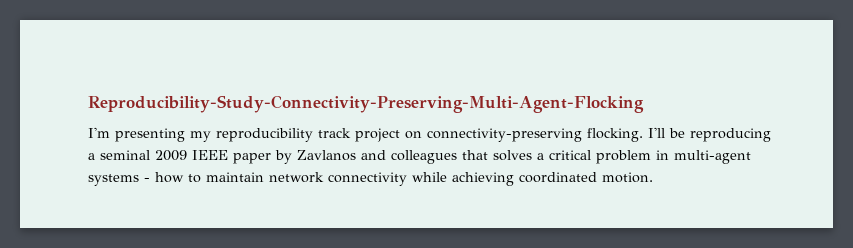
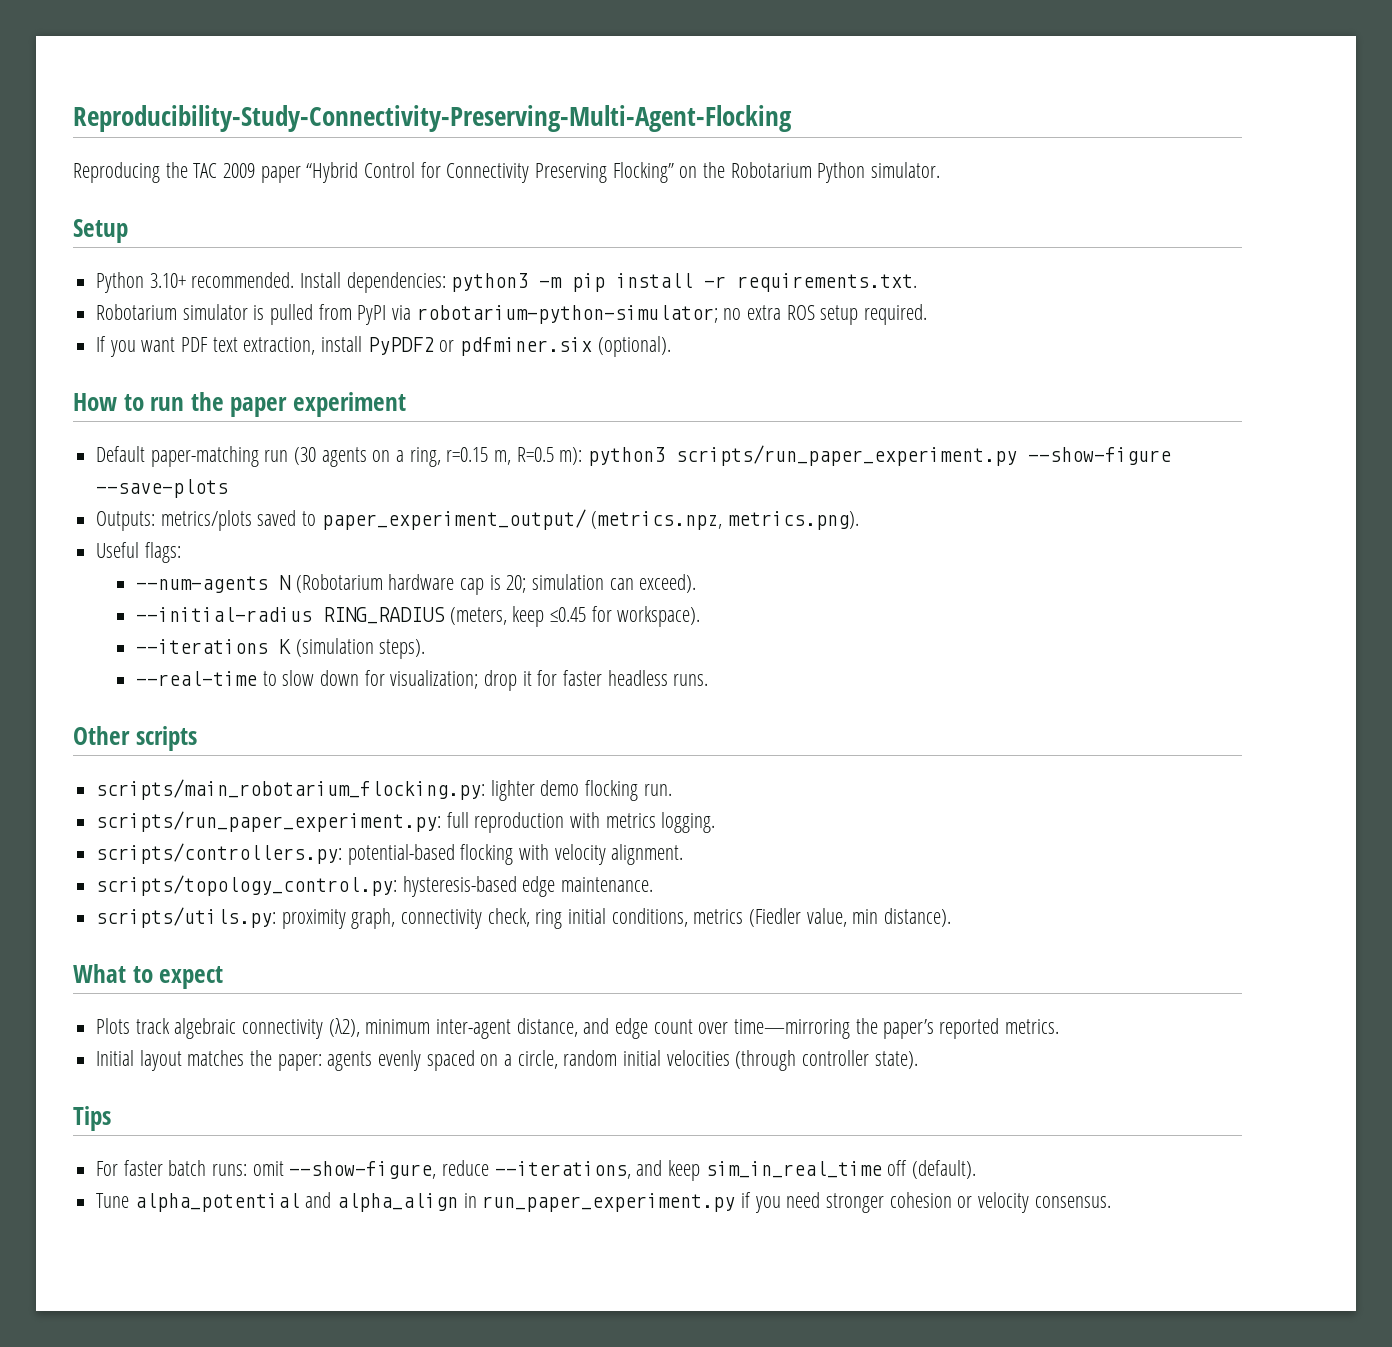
- I'm presenting my reproducibility track project on connectivity-preserving flocking. I'll be reproducing a seminal 2009 IEEE paper by Zavlanos and colleagues that solves a critical problem in multi-agent systems - how to maintain network connectivity while achieving coordinated motion.
+ Reproducing the TAC 2009 paper “Hybrid Control for Connectivity Preserving Flocking” on the Robotarium Python simulator.
+ Setup
+ Python 3.10+ recommended. Install dependencies: python3 -m pip install -r requirements.txt.
+ Robotarium simulator is pulled from PyPI via robotarium-python-simulator; no extra ROS setup required.
+ If you want PDF text extraction, install PyPDF2 or pdfminer.six (optional).
+ How to run the paper experiment
+ Default paper-matching run (30 agents on a ring, r=0.15 m, R=0.5 m): python3 scripts/run_paper_experiment.py --show-figure --save-plots
+ Outputs: metrics/plots saved to paper_experiment_output/ (metrics.npz, metrics.png).
+ Useful flags:
+ --num-agents N (Robotarium hardware cap is 20; simulation can exceed).
+ --initial-radius RING_RADIUS (meters, keep ≤0.45 for workspace).
+ --iterations K (simulation steps).
+ --real-time to slow down for visualization; drop it for faster headless runs.
+ Other scripts
+ scripts/main_robotarium_flocking.py: lighter demo flocking run.
+ scripts/run_paper_experiment.py: full reproduction with metrics logging.
+ scripts/controllers.py: potential-based flocking with velocity alignment.
+ scripts/topology_control.py: hysteresis-based edge maintenance.
+ scripts/utils.py: proximity graph, connectivity check, ring initial conditions, metrics (Fiedler value, min distance).
+ What to expect
+ Plots track algebraic connectivity (λ2), minimum inter-agent distance, and edge count over time—mirroring the paper’s reported metrics.
+ Initial layout matches the paper: agents evenly spaced on a circle, random initial velocities (through controller state).
+ Tips
+ For faster batch runs: omit --show-figure, reduce --iterations, and keep sim_in_real_time off (default).
+ Tune alpha_potential and alpha_align in run_paper_experiment.py if you need stronger cohesion or velocity consensus.

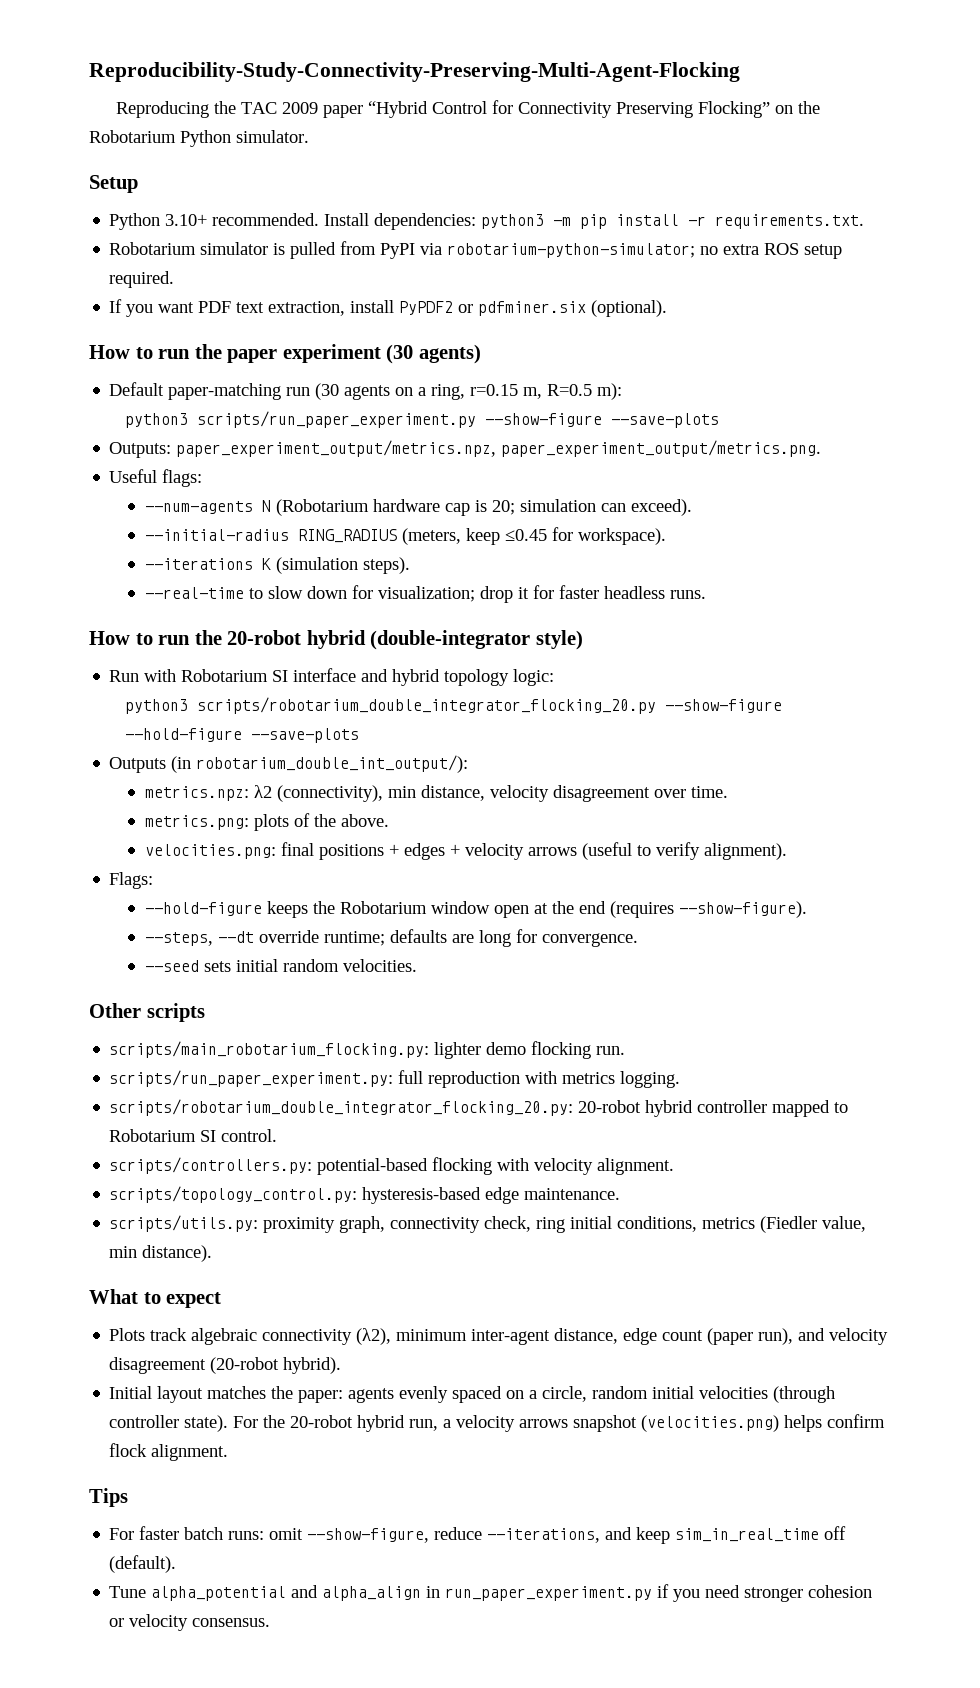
- How to run the paper experiment
+ How to run the paper experiment (30 agents)
- Default paper-matching run (30 agents on a ring, r=0.15 m, R=0.5 m): python3 scripts/run_paper_experiment.py --show-figure --save-plots
+ Default paper-matching run (30 agents on a ring, r=0.15 m, R=0.5 m):
+ python3 scripts/run_paper_experiment.py --show-figure --save-plots
- Outputs: metrics/plots saved to paper_experiment_output/ (metrics.npz, metrics.png).
+ Outputs: paper_experiment_output/metrics.npz, paper_experiment_output/metrics.png.
+ How to run the 20-robot hybrid (double-integrator style)
+ Run with Robotarium SI interface and hybrid topology logic:
+ python3 scripts/robotarium_double_integrator_flocking_20.py --show-figure --hold-figure --save-plots
+ Outputs (in robotarium_double_int_output/):
+ metrics.npz: λ2 (connectivity), min distance, velocity disagreement over time.
+ metrics.png: plots of the above.
+ velocities.png: final positions + edges + velocity arrows (useful to verify alignment).
+ Flags:
+ --hold-figure keeps the Robotarium window open at the end (requires --show-figure).
+ --steps, --dt override runtime; defaults are long for convergence.
+ --seed sets initial random velocities.
+ scripts/robotarium_double_integrator_flocking_20.py: 20-robot hybrid controller mapped to Robotarium SI control.
- Plots track algebraic connectivity (λ2), minimum inter-agent distance, and edge count over time—mirroring the paper’s reported metrics.
+ Plots track algebraic connectivity (λ2), minimum inter-agent distance, edge count (paper run), and velocity disagreement (20-robot hybrid).
+ For the 20-robot hybrid run, a velocity arrows snapshot (velocities.png) helps confirm flock alignment.

